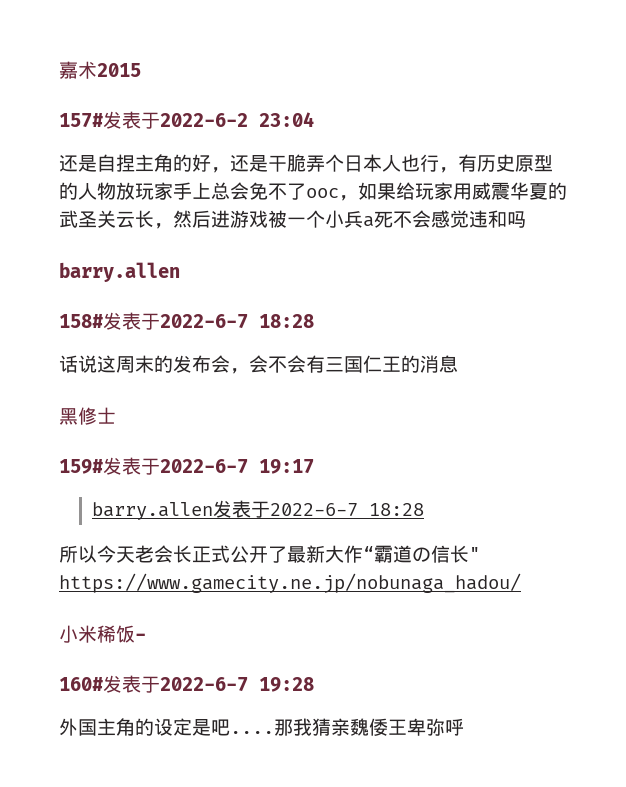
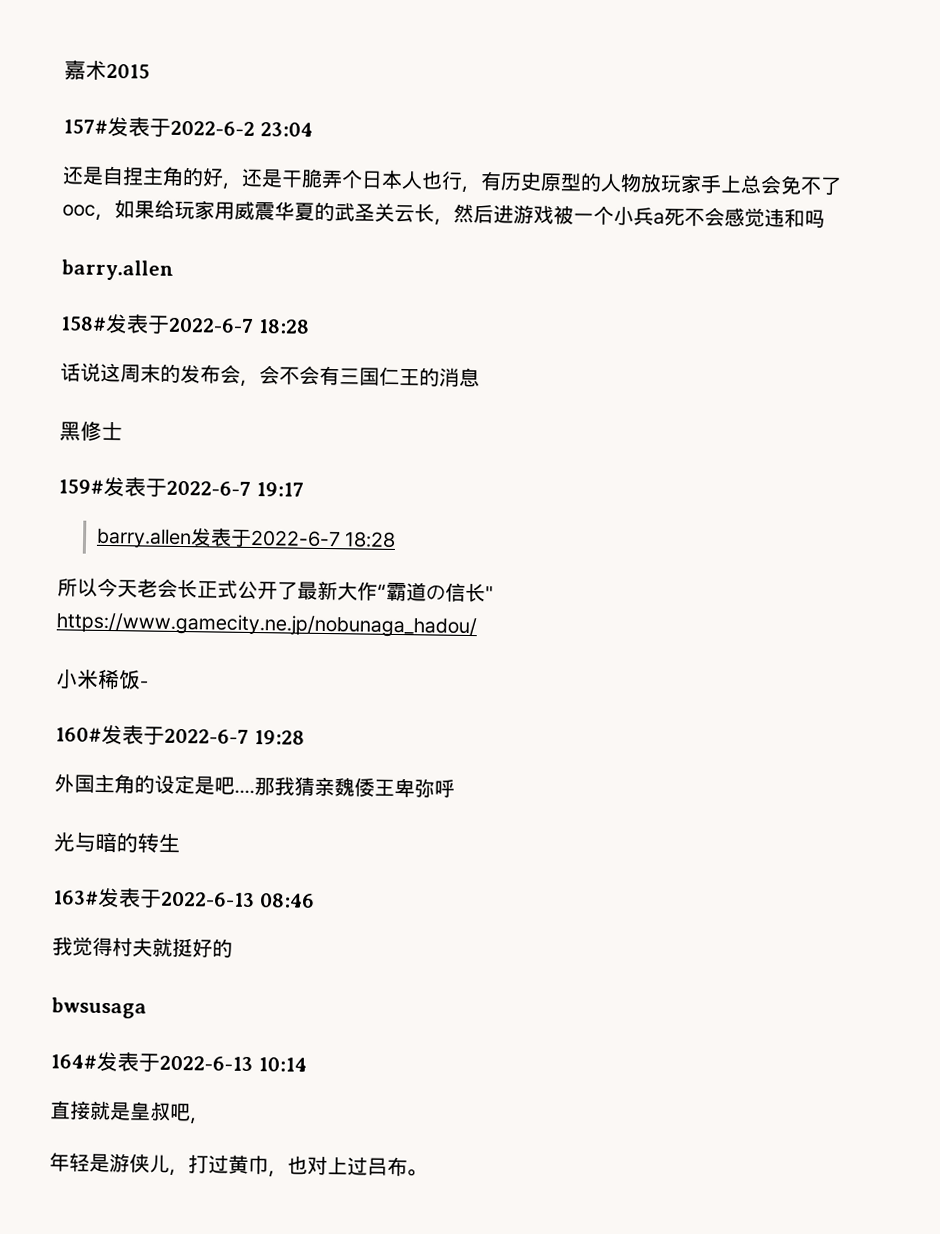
+ 光与暗的转生
+ 163#发表于2022-6-13 08:46
+ 我觉得村夫就挺好的
+ bwsusaga
+ 164#发表于2022-6-13 10:14
+ 直接就是皇叔吧，
+ 年轻是游侠儿，打过黄巾，也对上过吕布。

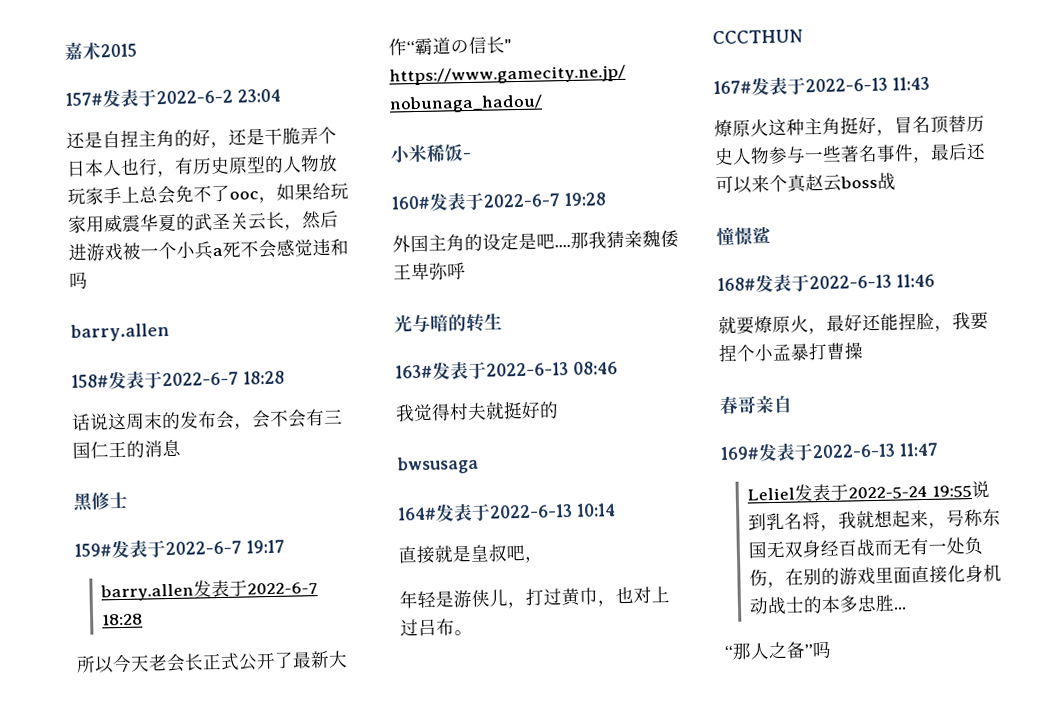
+ CCCTHUN
+ 167#发表于2022-6-13 11:43
+ 燎原火这种主角挺好，冒名顶替历史人物参与一些著名事件，最后还可以来个真赵云boss战
+ 憧憬鲨
+ 168#发表于2022-6-13 11:46
+ 就要燎原火，最好还能捏脸，我要捏个小孟暴打曹操
+ 春哥亲自
+ 169#发表于2022-6-13 11:47
+ Leliel发表于2022-5-24 19:55说到乳名将，我就想起来，号称东国无双身经百战而无有一处负伤，在别的游戏里面直接化身机动战士的本多忠胜...
+ “那人之备”吗

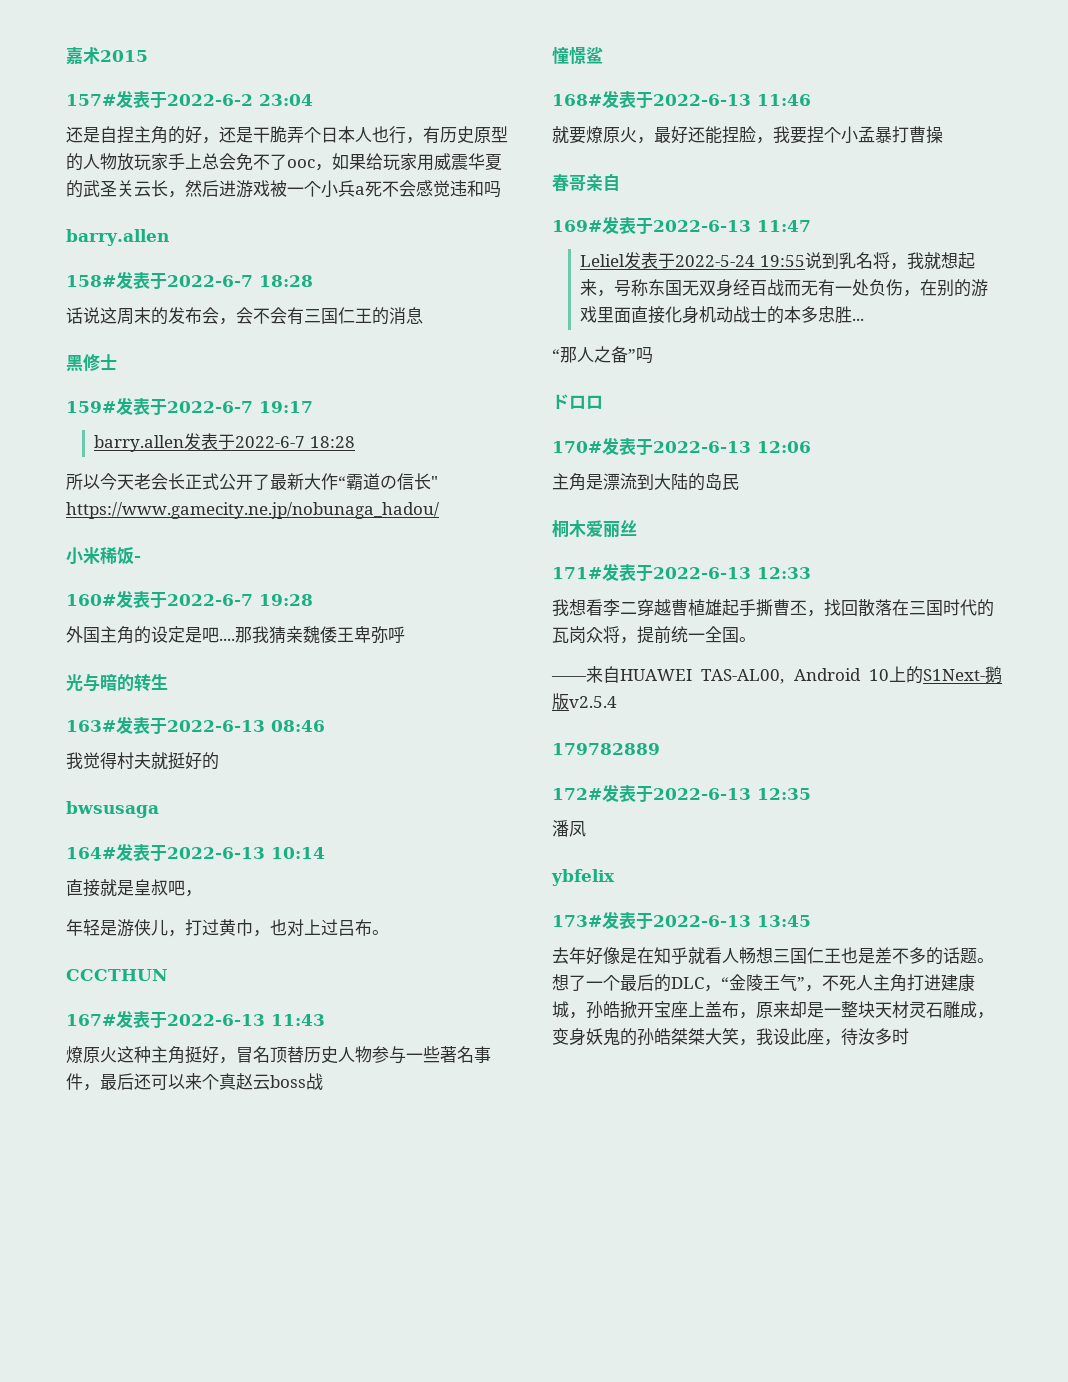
+ ドロロ
+ 170#发表于2022-6-13 12:06
+ 主角是漂流到大陆的岛民
+ 桐木爱丽丝
+ 171#发表于2022-6-13 12:33
+ 我想看李二穿越曹植雄起手撕曹丕，找回散落在三国时代的瓦岗众将，提前统一全国。
+ ——来自HUAWEI TAS-AL00, Android 10上的S1Next-鹅版v2.5.4
+ 179782889
+ 172#发表于2022-6-13 12:35
+ 潘凤
+ ybfelix
+ 173#发表于2022-6-13 13:45
+ 去年好像是在知乎就看人畅想三国仁王也是差不多的话题。想了一个最后的DLC，“金陵王气”，不死人主角打进建康城，孙皓掀开宝座上盖布，原来却是一整块天材灵石雕成，变身妖鬼的孙皓桀桀大笑，我设此座，待汝多时

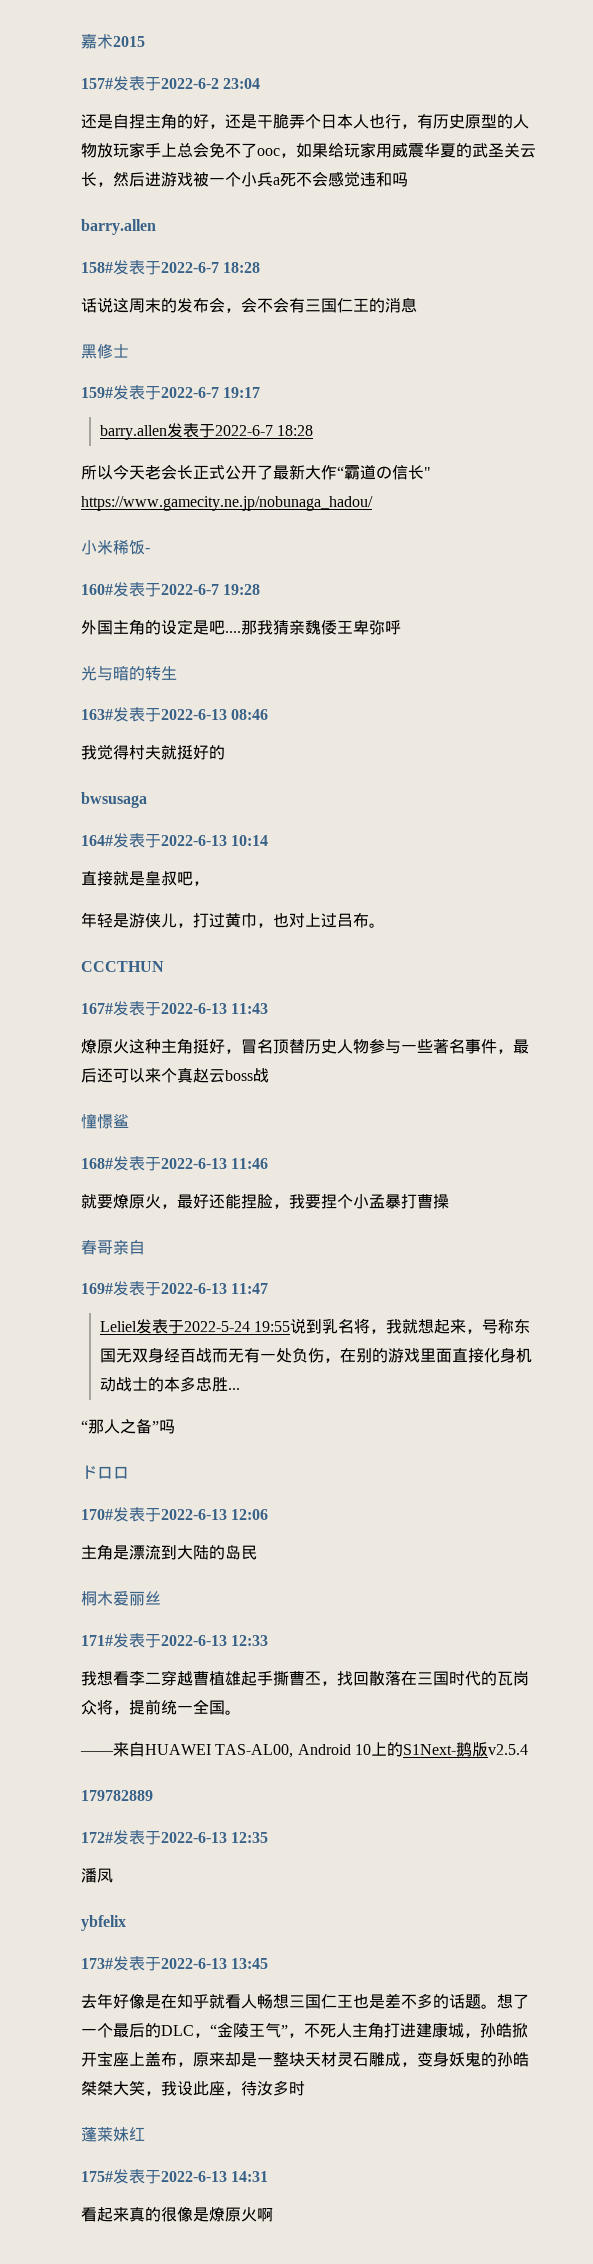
+ 蓬莱妹红
+ 175#发表于2022-6-13 14:31
+ 看起来真的很像是燎原火啊

